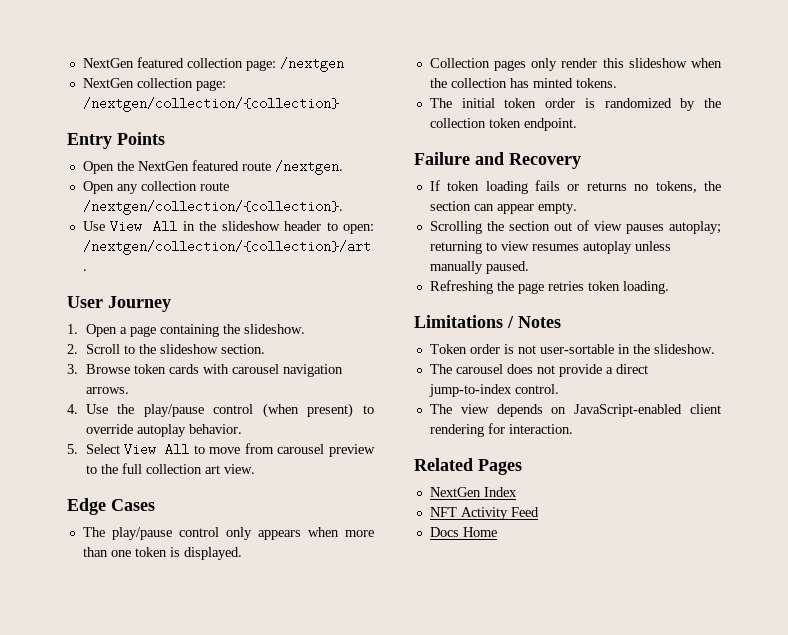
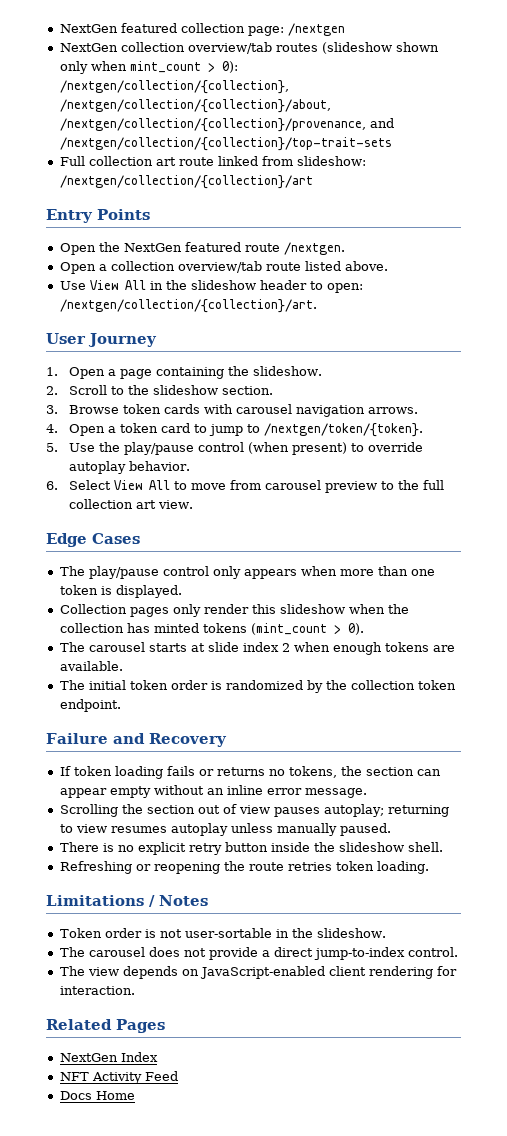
- NextGen collection page: /nextgen/collection/{collection}
+ NextGen collection overview/tab routes (slideshow shown only when mint_count > 0): /nextgen/collection/{collection}, /nextgen/collection/{collection}/about, /nextgen/collection/{collection}/provenance, and /nextgen/collection/{collection}/top-trait-sets
+ Full collection art route linked from slideshow: /nextgen/collection/{collection}/art
- Open any collection route /nextgen/collection/{collection}.
+ Open a collection overview/tab route listed above.
- 4. Use the play/pause control (when present) to override autoplay behavior.
+ 4. Open a token card to jump to /nextgen/token/{token}.
+ 5. Use the play/pause control (when present) to override autoplay behavior.
- 5. Select View All to move from carousel preview to the full collection art view.
+ 6. Select View All to move from carousel preview to the full collection art view.
- Collection pages only render this slideshow when the collection has minted tokens.
+ Collection pages only render this slideshow when the collection has minted tokens (mint_count > 0).
+ The carousel starts at slide index 2 when enough tokens are available.
- If token loading fails or returns no tokens, the section can appear empty.
+ If token loading fails or returns no tokens, the section can appear empty without an inline error message.
- Refreshing the page retries token loading.
+ There is no explicit retry button inside the slideshow shell.
+ Refreshing or reopening the route retries token loading.

